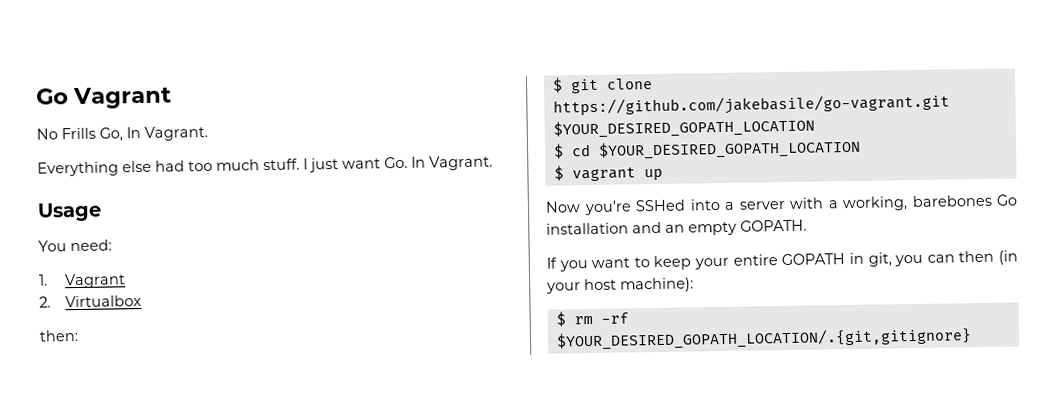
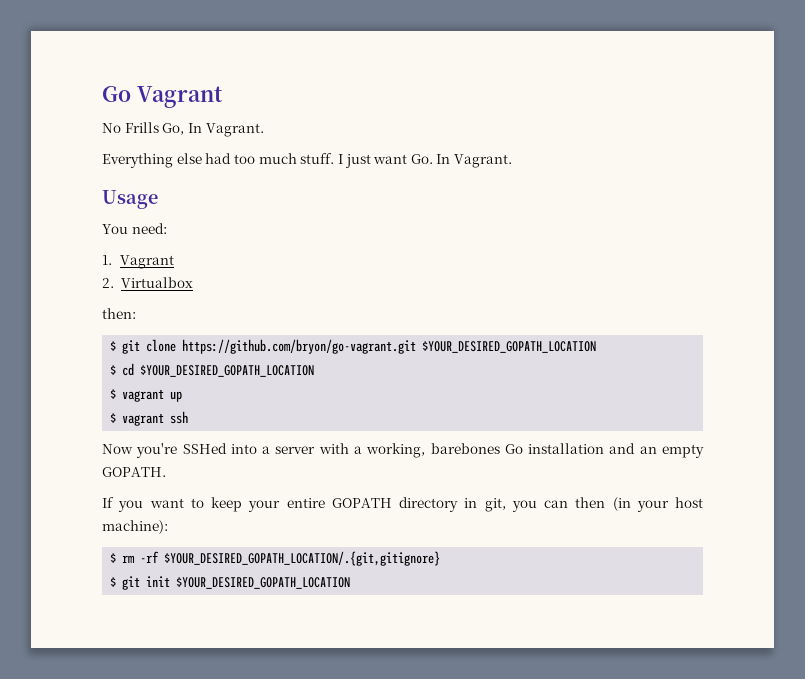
- $ git clone https://github.com/jakebasile/go-vagrant.git $YOUR_DESIRED_GOPATH_LOCATION
+ $ git clone https://github.com/bryon/go-vagrant.git $YOUR_DESIRED_GOPATH_LOCATION
+ $ vagrant ssh
- If you want to keep your entire GOPATH in git, you can then (in your host machine):
+ If you want to keep your entire GOPATH directory in git, you can then (in your host machine):
+ $ git init $YOUR_DESIRED_GOPATH_LOCATION

